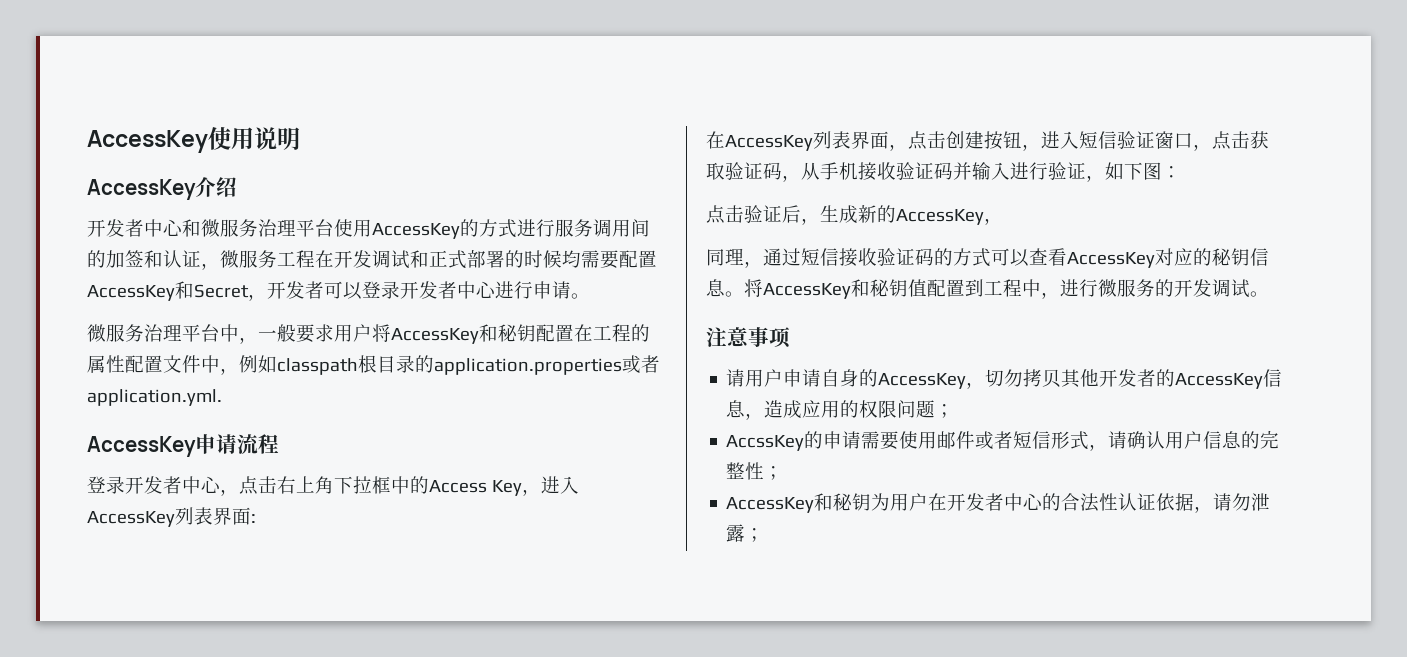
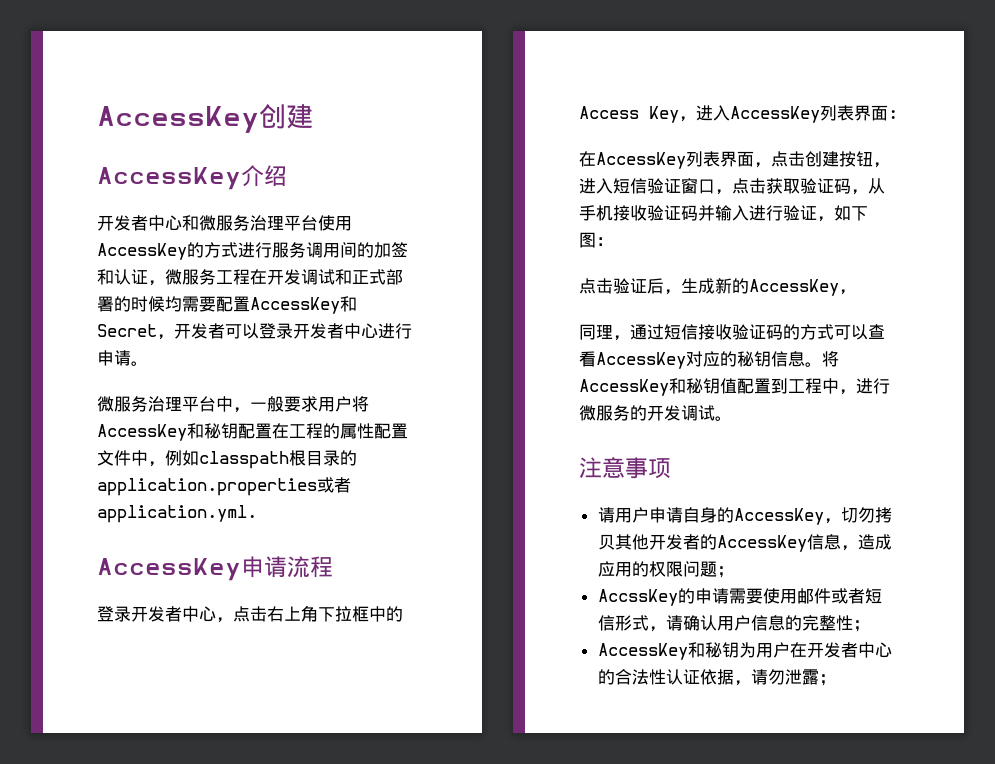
- AccessKey使用说明
+ AccessKey创建

